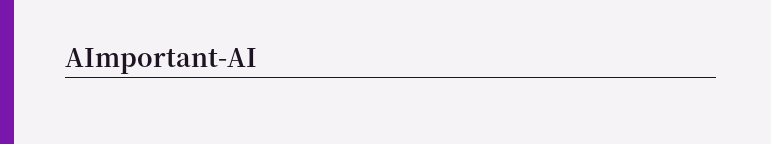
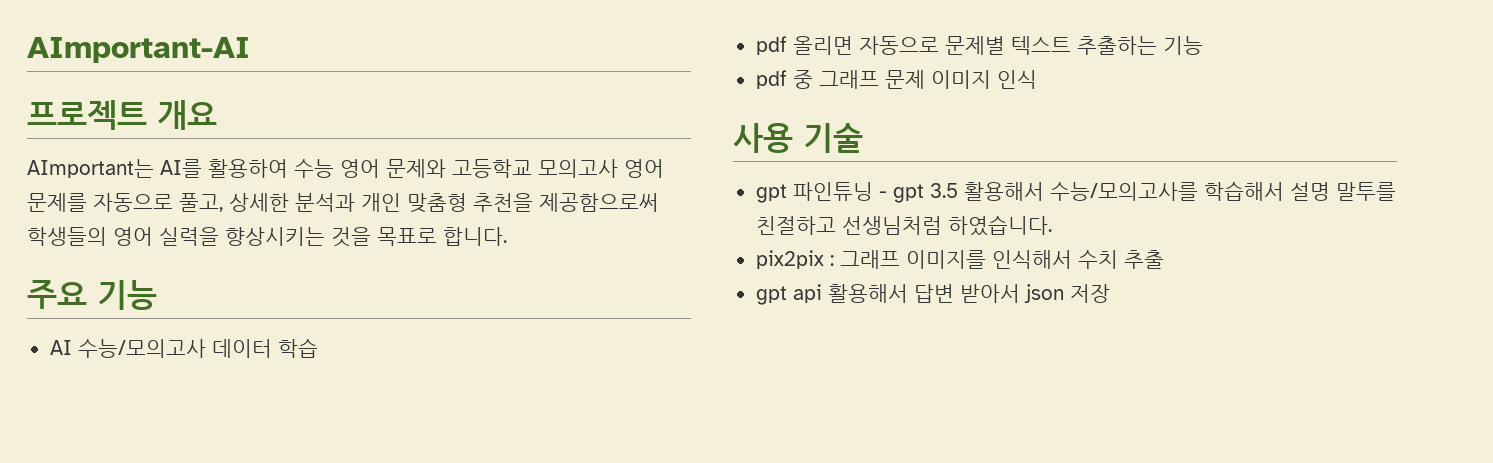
+ 프로젝트 개요
+ AImportant는 AI를 활용하여 수능 영어 문제와 고등학교 모의고사 영어 문제를 자동으로 풀고, 상세한 분석과 개인 맞춤형 추천을 제공함으로써 학생들의 영어 실력을 향상시키는 것을 목표로 합니다.
+ 주요 기능
+ AI 수능/모의고사 데이터 학습
+ pdf 올리면 자동으로 문제별 텍스트 추출하는 기능
+ pdf 중 그래프 문제 이미지 인식
+ 사용 기술
+ gpt 파인튜닝 - gpt 3.5 활용해서 수능/모의고사를 학습해서 설명 말투를 친절하고 선생님처럼 하였습니다.
+ pix2pix : 그래프 이미지를 인식해서 수치 추출
+ gpt api 활용해서 답변 받아서 json 저장

